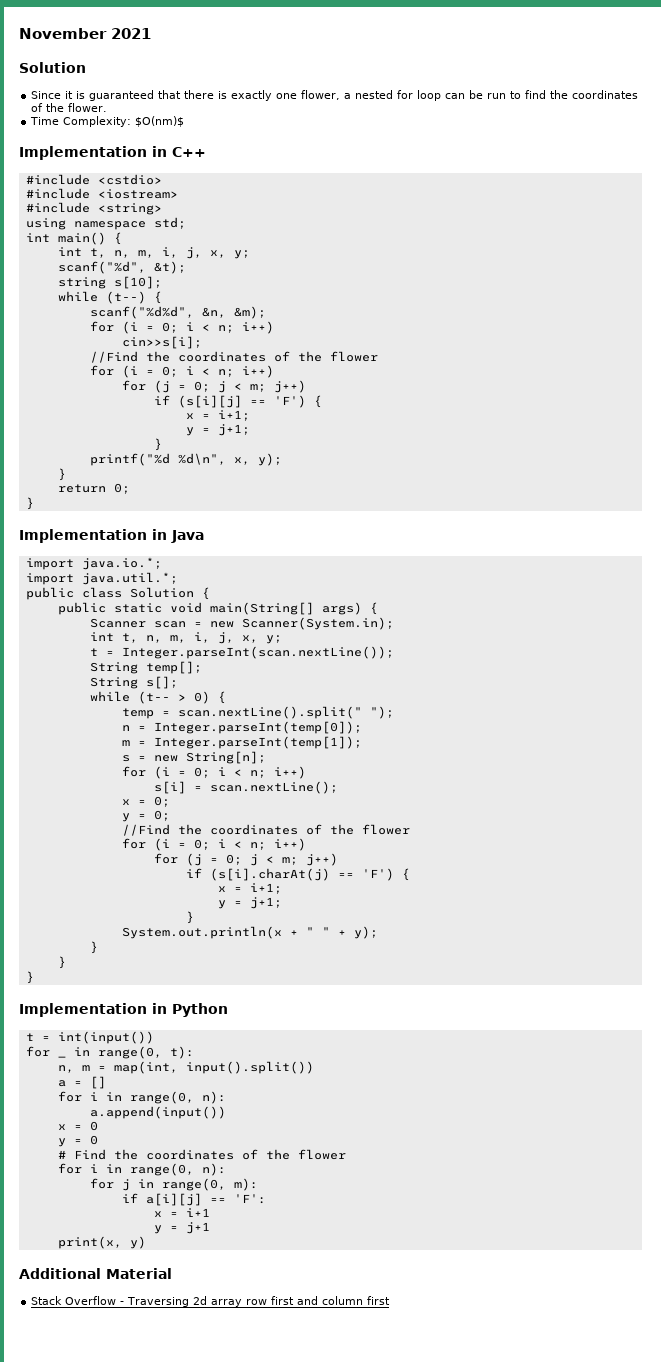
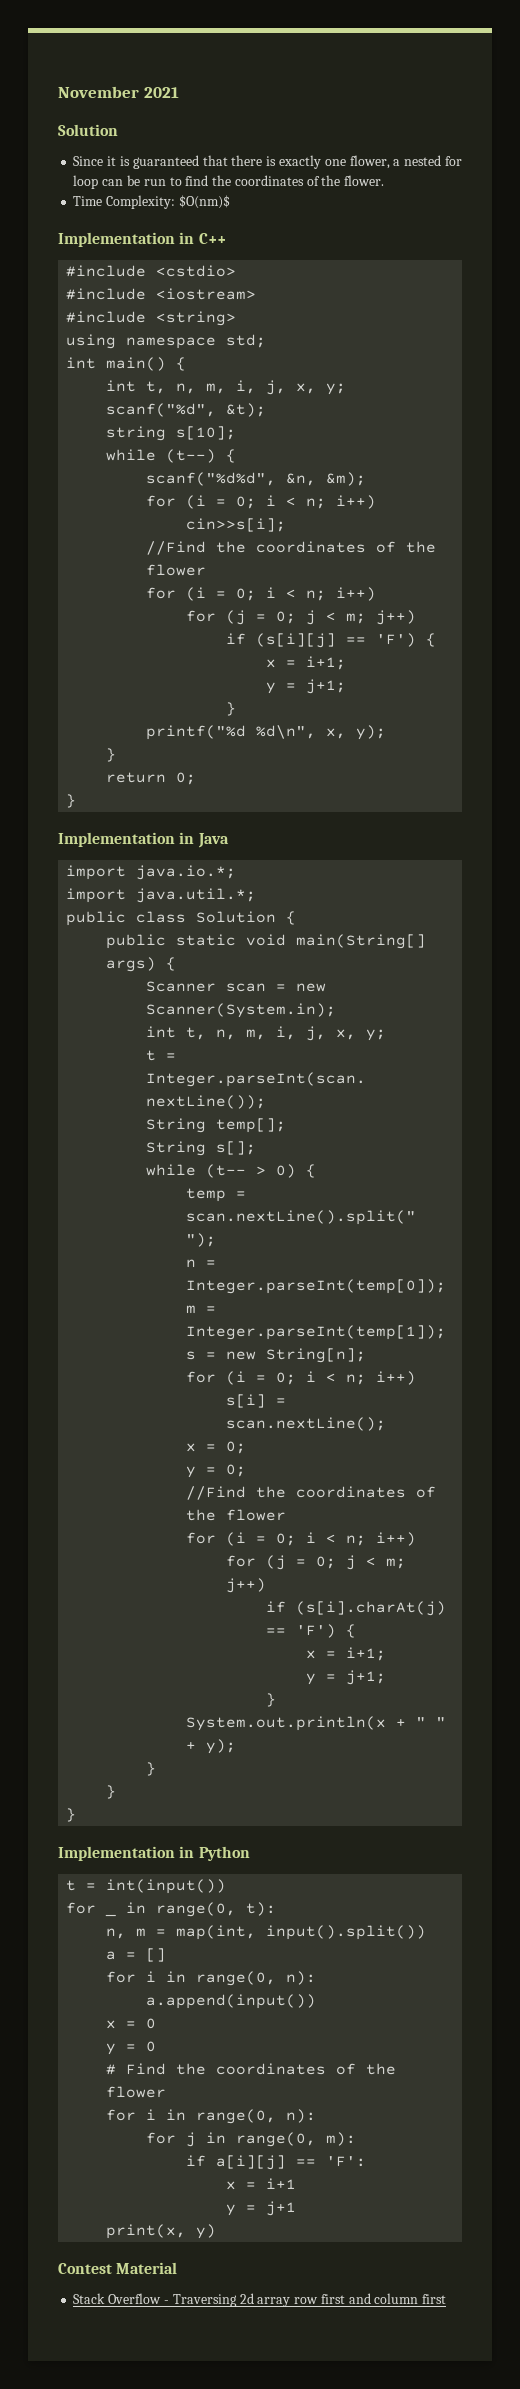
- Additional Material
+ Contest Material

